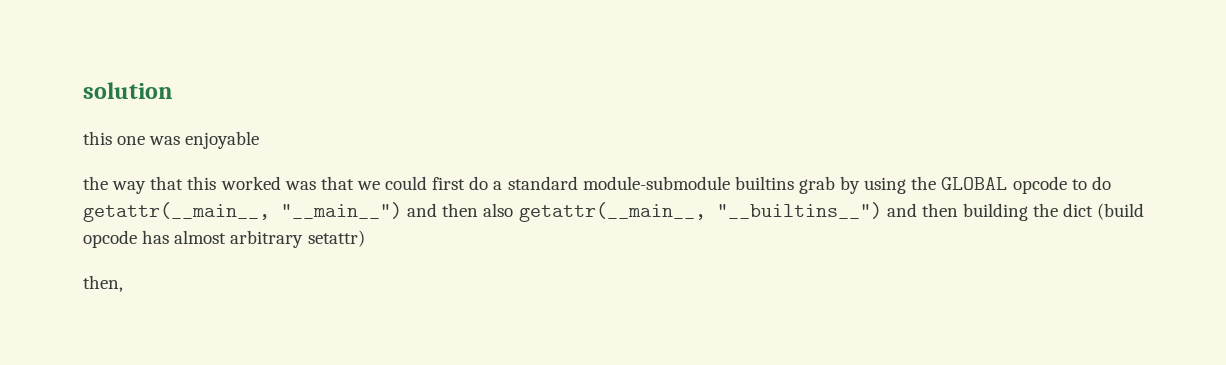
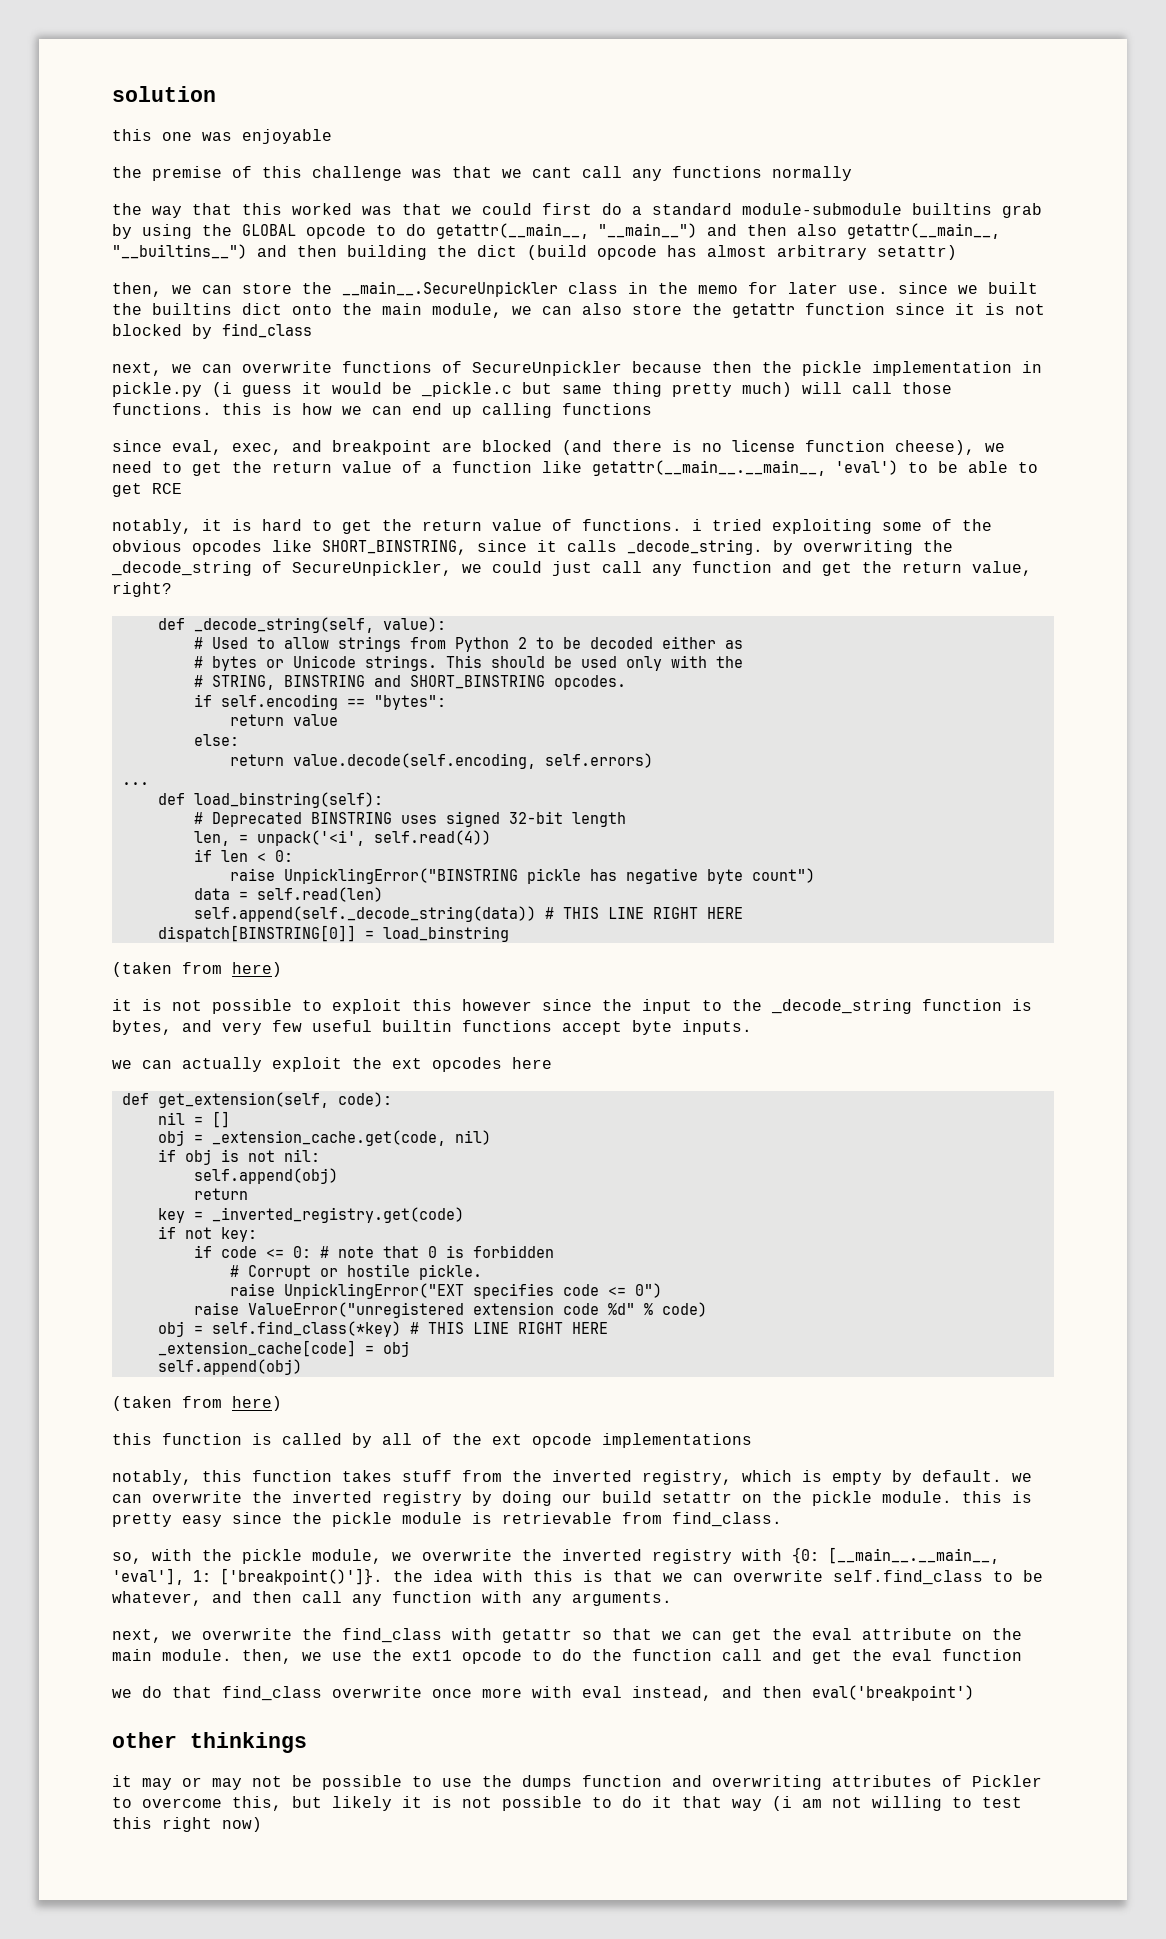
+ the premise of this challenge was that we cant call any functions normally
- then,
+ then, we can store the __main__.SecureUnpickler class in the memo for later use. since we built the builtins dict onto the main module, we can also store the getattr function since it is not blocked by find_class
+ next, we can overwrite functions of SecureUnpickler because then the pickle implementation in pickle.py (i guess it would be _pickle.c but same thing pretty much) will call those functions. this is how we can end up calling functions
+ since eval, exec, and breakpoint are blocked (and there is no license function cheese), we need to get the return value of a function like getattr(__main__.__main__, 'eval') to be able to get RCE
+ notably, it is hard to get the return value of functions. i tried exploiting some of the obvious opcodes like SHORT_BINSTRING, since it calls _decode_string. by overwriting the _decode_string of SecureUnpickler, we could just call any function and get the return value, right?
+ def _decode_string(self, value):
+ # Used to allow strings from Python 2 to be decoded either as
+ # bytes or Unicode strings. This should be used only with the
+ # STRING, BINSTRING and SHORT_BINSTRING opcodes.
+ if self.encoding == "bytes":
+ return value
+ else:
+ return value.decode(self.encoding, self.errors)
+ ...
+ def load_binstring(self):
+ # Deprecated BINSTRING uses signed 32-bit length
+ len, = unpack('<i', self.read(4))
+ if len < 0:
+ raise UnpicklingError("BINSTRING pickle has negative byte count")
+ data = self.read(len)
+ self.append(self._decode_string(data)) # THIS LINE RIGHT HERE
+ dispatch[BINSTRING[0]] = load_binstring
+ (taken from here)
+ it is not possible to exploit this however since the input to the _decode_string function is bytes, and very few useful builtin functions accept byte inputs.
+ we can actually exploit the ext opcodes here
+ def get_extension(self, code):
+ nil = []
+ obj = _extension_cache.get(code, nil)
+ if obj is not nil:
+ self.append(obj)
+ return
+ key = _inverted_registry.get(code)
+ if not key:
+ if code <= 0: # note that 0 is forbidden
+ # Corrupt or hostile pickle.
+ raise UnpicklingError("EXT specifies code <= 0")
+ raise ValueError("unregistered extension code %d" % code)
+ obj = self.find_class(*key) # THIS LINE RIGHT HERE
+ _extension_cache[code] = obj
+ self.append(obj)
+ (taken from here)
+ this function is called by all of the ext opcode implementations
+ notably, this function takes stuff from the inverted registry, which is empty by default. we can overwrite the inverted registry by doing our build setattr on the pickle module. this is pretty easy since the pickle module is retrievable from find_class.
+ so, with the pickle module, we overwrite the inverted registry with {0: [__main__.__main__, 'eval'], 1: ['breakpoint()']}. the idea with this is that we can overwrite self.find_class to be whatever, and then call any function with any arguments.
+ next, we overwrite the find_class with getattr so that we can get the eval attribute on the main module. then, we use the ext1 opcode to do the function call and get the eval function
+ we do that find_class overwrite once more with eval instead, and then eval('breakpoint')
+ other thinkings
+ it may or may not be possible to use the dumps function and overwriting attributes of Pickler to overcome this, but likely it is not possible to do it that way (i am not willing to test this right now)

